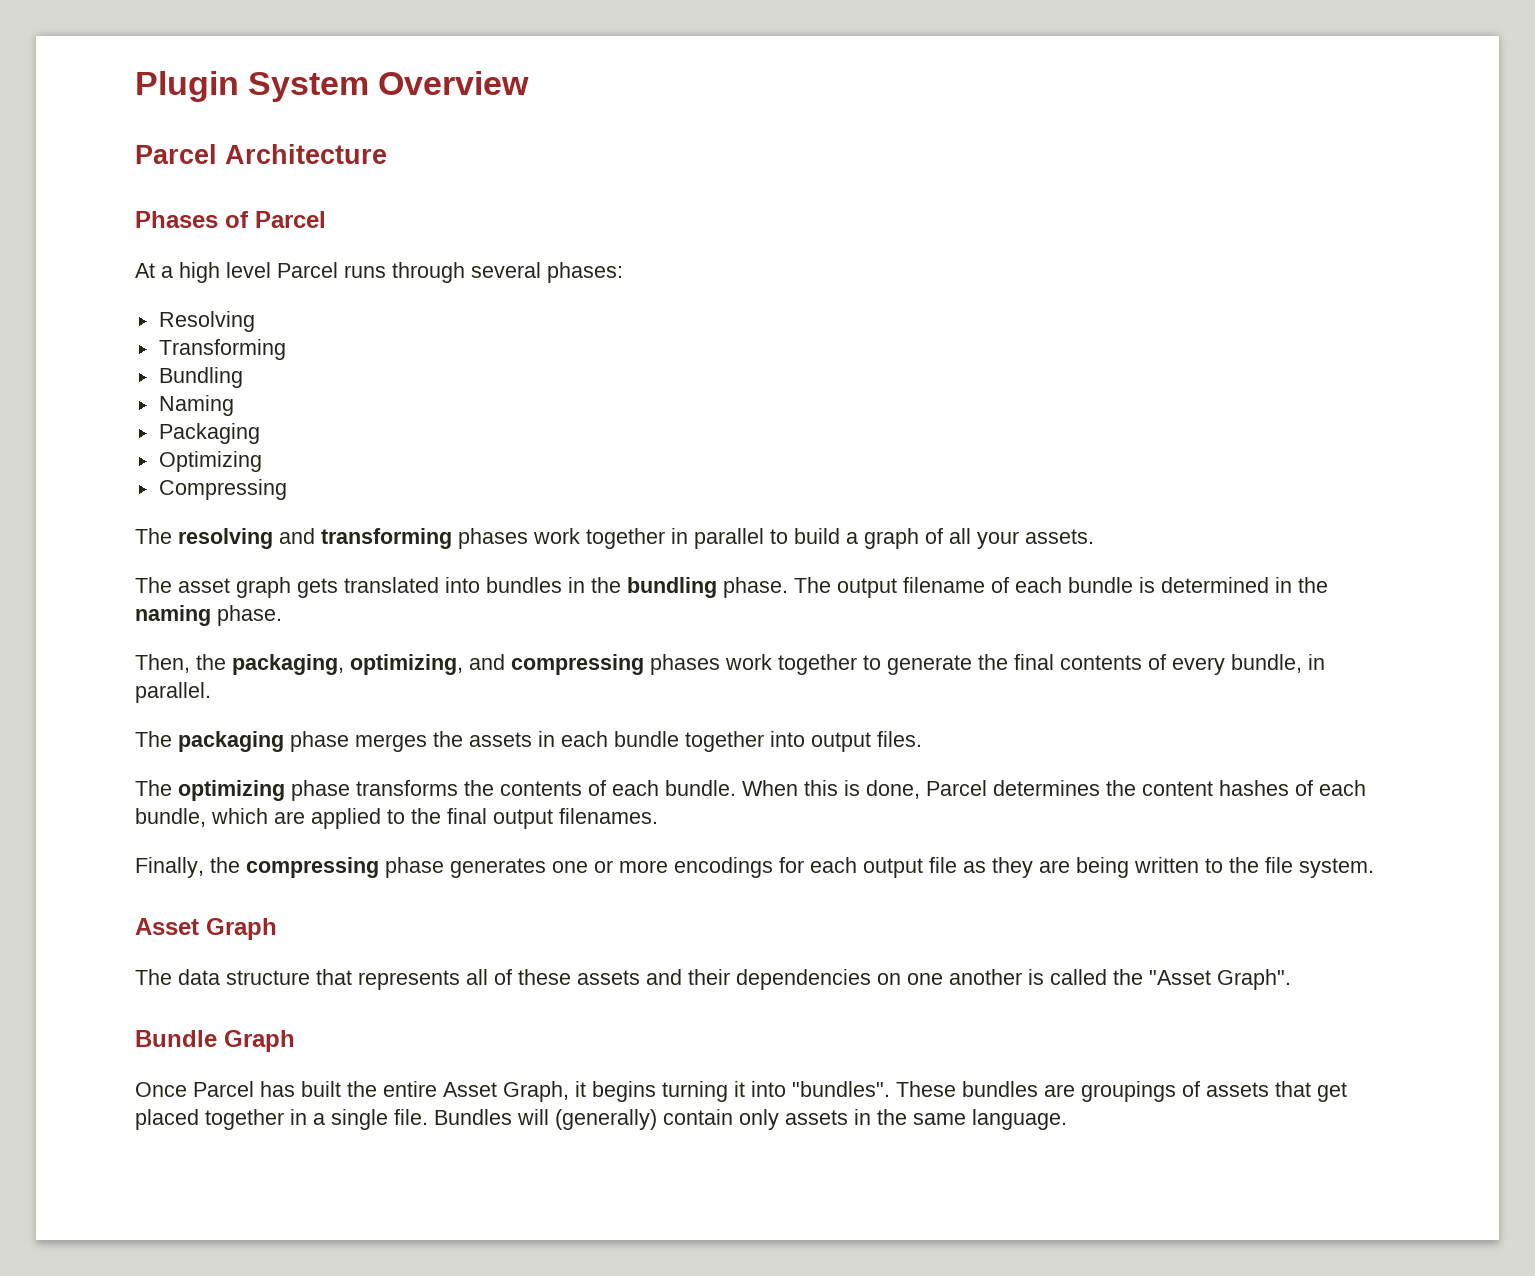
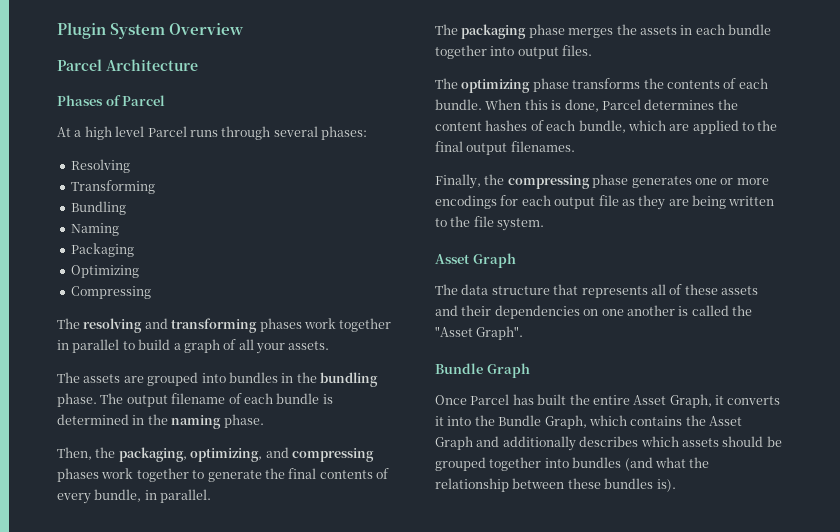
- The asset graph gets translated into bundles in the bundling phase.
+ The assets are grouped into bundles in the bundling phase.
- Once Parcel has built the entire Asset Graph, it begins turning it into "bundles". These bundles are groupings of assets that get placed together in a single file. Bundles will (generally) contain only assets in the same language.
+ Once Parcel has built the entire Asset Graph, it converts it into the Bundle Graph, which contains the Asset Graph and additionally describes which assets should be grouped together into bundles (and what the relationship between these bundles is).

